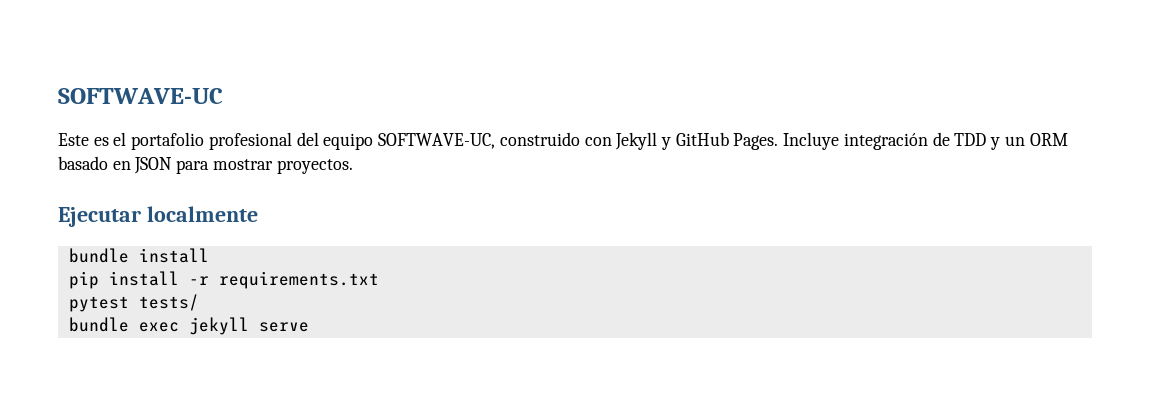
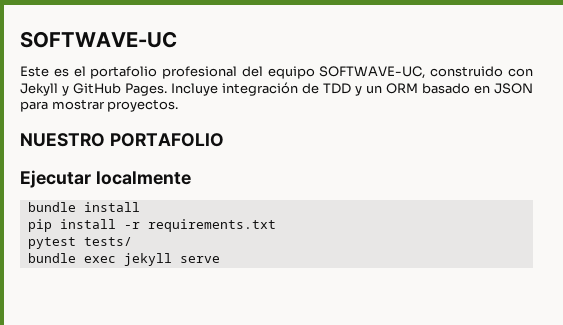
+ NUESTRO PORTAFOLIO

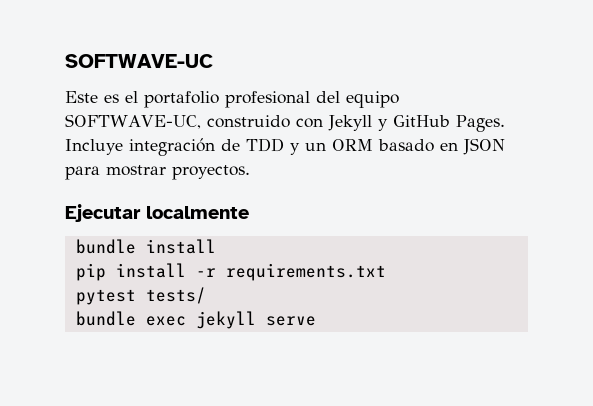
- NUESTRO PORTAFOLIO

